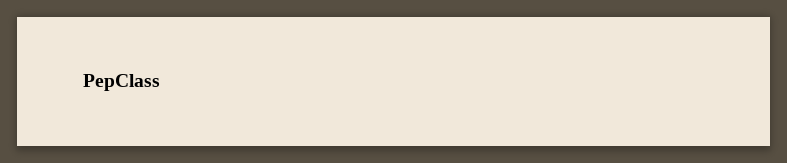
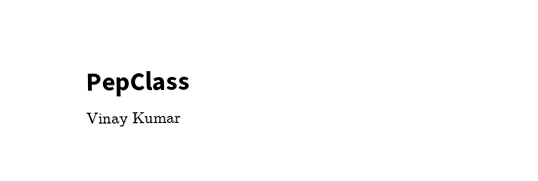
+ Vinay Kumar

